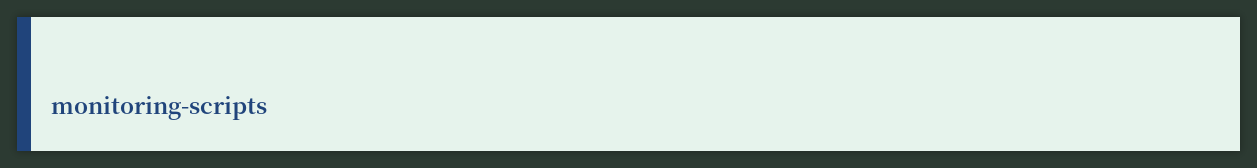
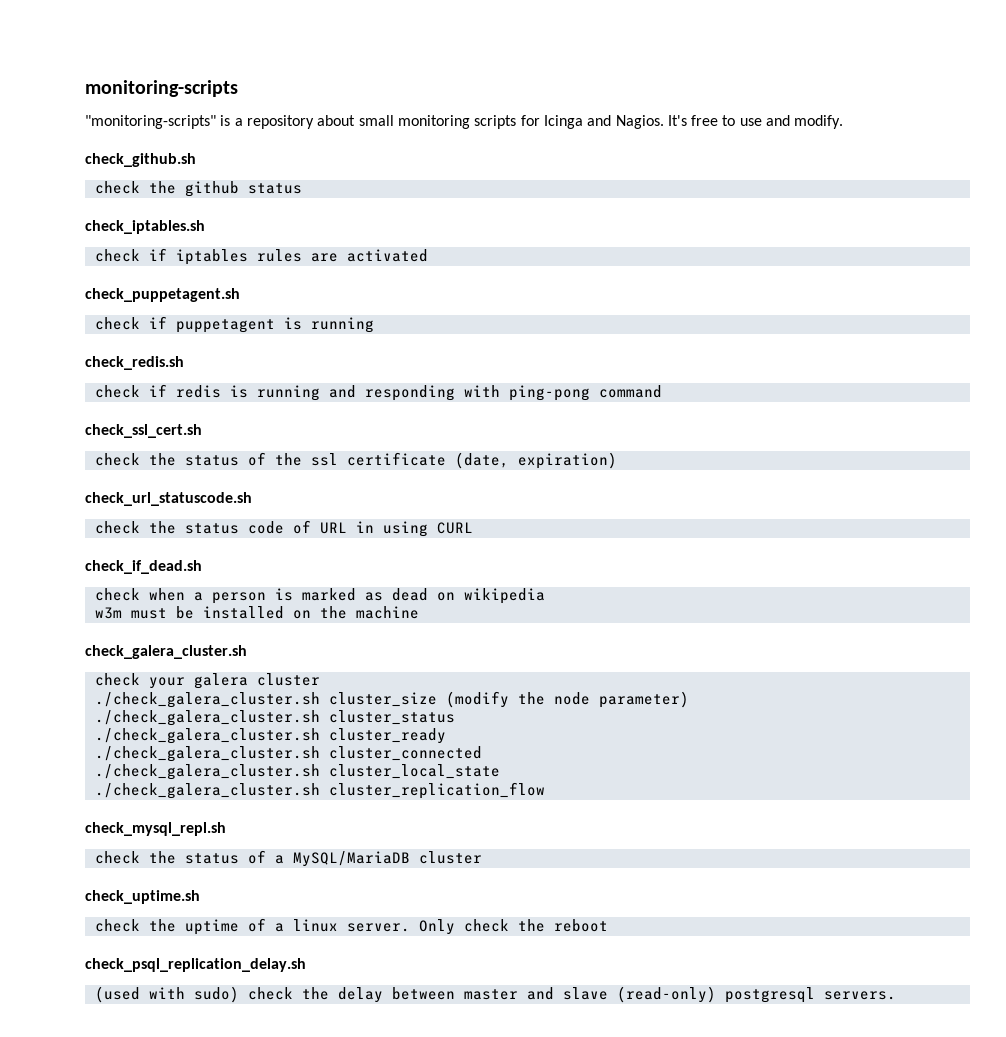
+ "monitoring-scripts" is a repository about small monitoring scripts for Icinga and Nagios. It's free to use and modify.
+ check_github.sh
+ check the github status
+ check_iptables.sh
+ check if iptables rules are activated
+ check_puppetagent.sh
+ check if puppetagent is running
+ check_redis.sh
+ check if redis is running and responding with ping-pong command
+ check_ssl_cert.sh
+ check the status of the ssl certificate (date, expiration)
+ check_url_statuscode.sh
+ check the status code of URL in using CURL
+ check_if_dead.sh
+ check when a person is marked as dead on wikipedia
+ w3m must be installed on the machine
+ check_galera_cluster.sh
+ check your galera cluster
+ ./check_galera_cluster.sh cluster_size (modify the node parameter)
+ ./check_galera_cluster.sh cluster_status
+ ./check_galera_cluster.sh cluster_ready
+ ./check_galera_cluster.sh cluster_connected
+ ./check_galera_cluster.sh cluster_local_state
+ ./check_galera_cluster.sh cluster_replication_flow
+ check_mysql_repl.sh
+ check the status of a MySQL/MariaDB cluster
+ check_uptime.sh
+ check the uptime of a linux server. Only check the reboot
+ check_psql_replication_delay.sh
+ (used with sudo) check the delay between master and slave (read-only) postgresql servers.

